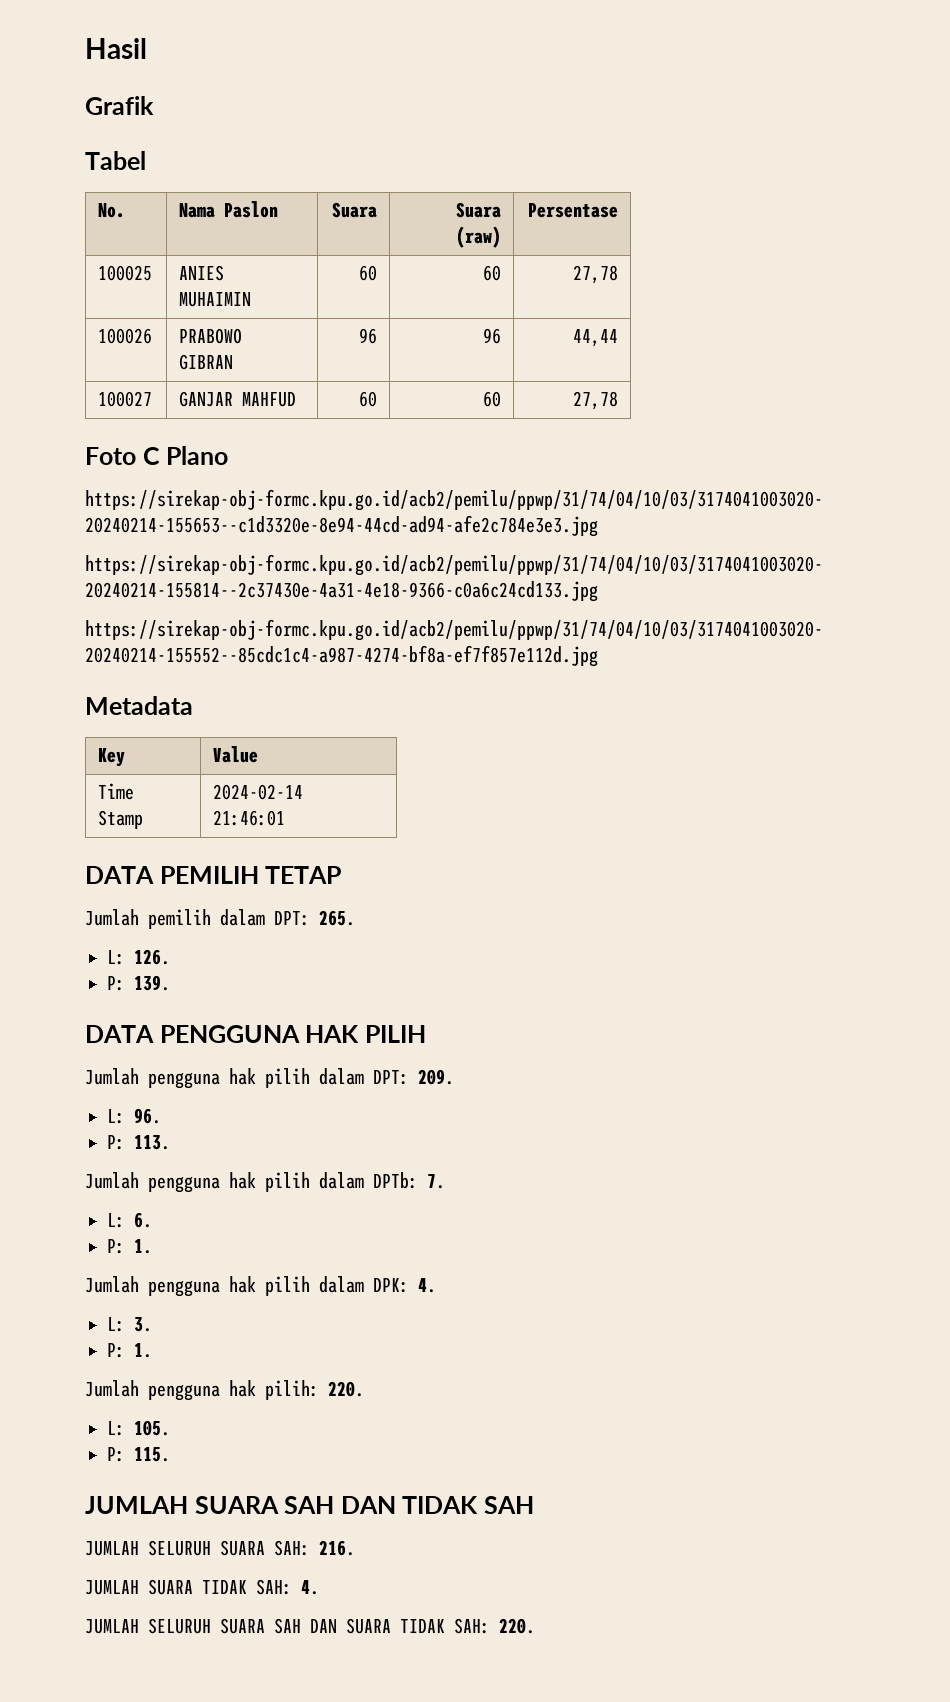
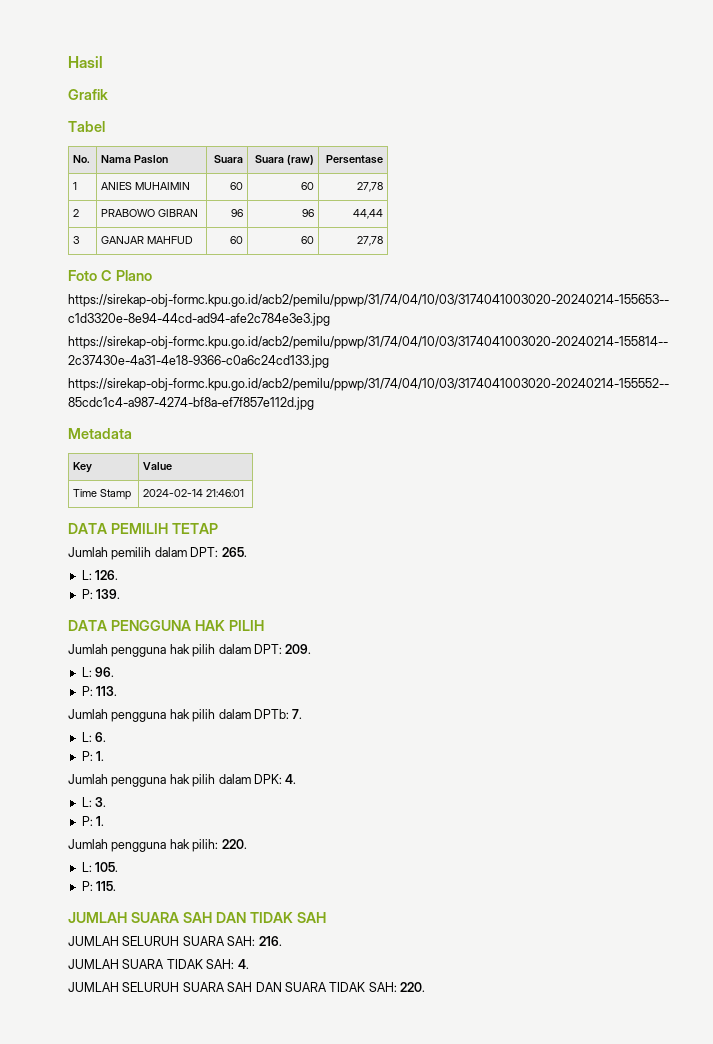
- 100025 | ANIES MUHAIMIN | 60 | 60 | 27,78
+ 1 | ANIES MUHAIMIN | 60 | 60 | 27,78
- 100026 | PRABOWO GIBRAN | 96 | 96 | 44,44
+ 2 | PRABOWO GIBRAN | 96 | 96 | 44,44
- 100027 | GANJAR MAHFUD | 60 | 60 | 27,78
+ 3 | GANJAR MAHFUD | 60 | 60 | 27,78

